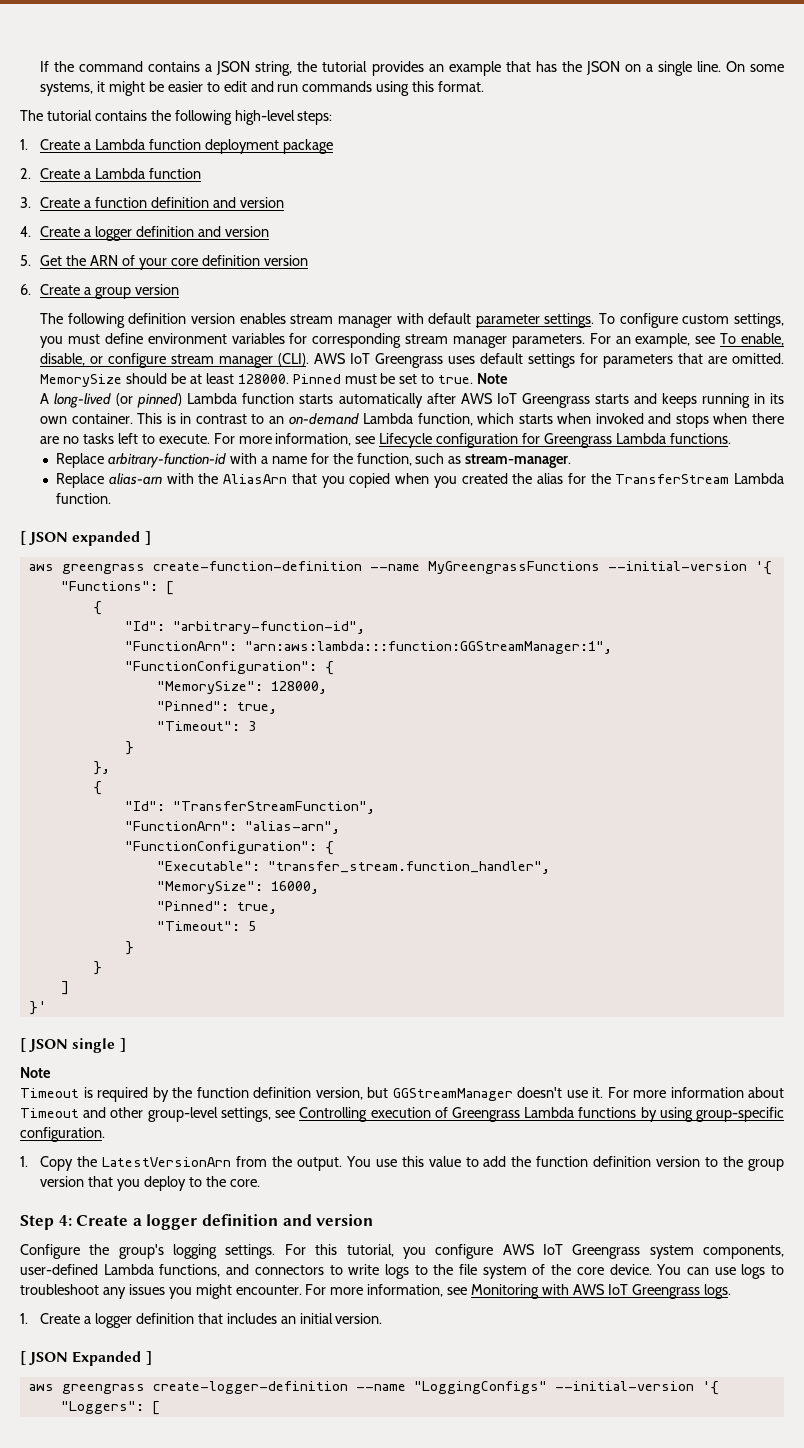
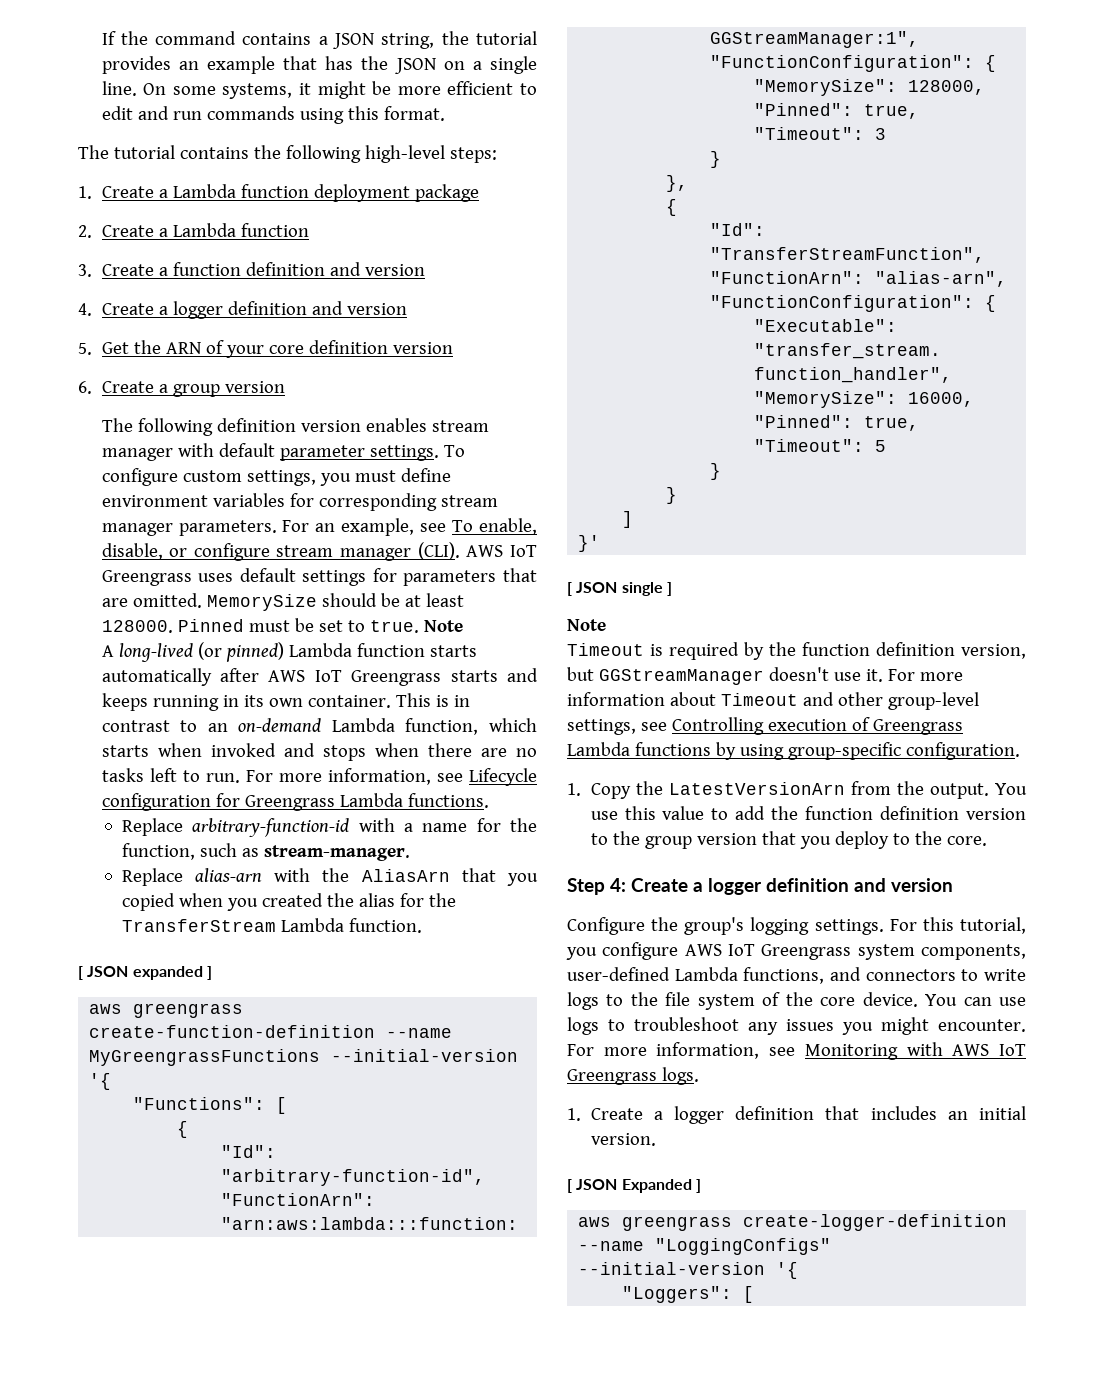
- On some systems, it might be easier to edit and run commands using this format.
+ On some systems, it might be more efficient to edit and run commands using this format.
- This is in contrast to an on-demand Lambda function, which starts when invoked and stops when there are no tasks left to execute.
+ This is in contrast to an on-demand Lambda function, which starts when invoked and stops when there are no tasks left to run.

